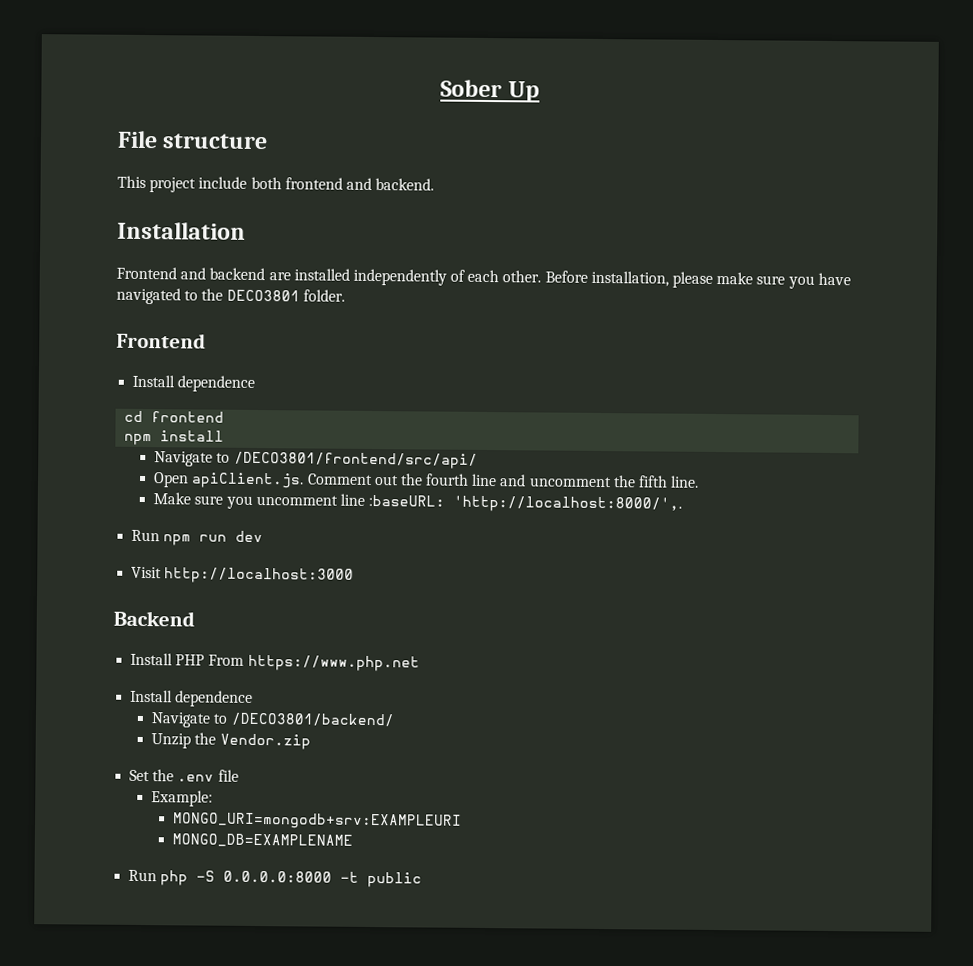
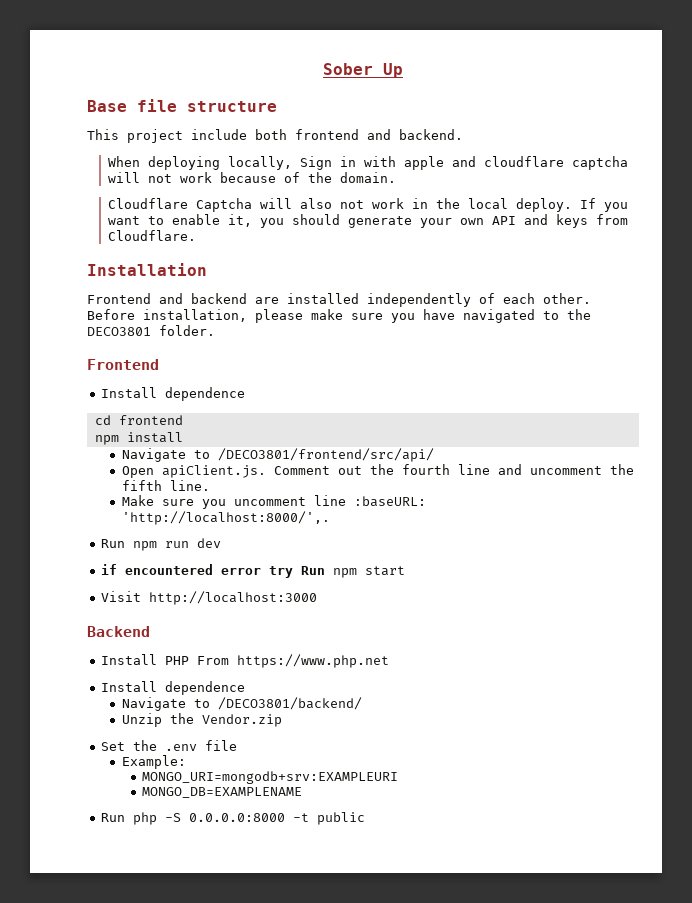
- File structure
+ Base file structure
+ When deploying locally, Sign in with apple and cloudflare captcha will not work because of the domain.
+ Cloudflare Captcha will also not work in the local deploy. If you want to enable it, you should generate your own API and keys from Cloudflare.
+ if encountered error try Run npm start

